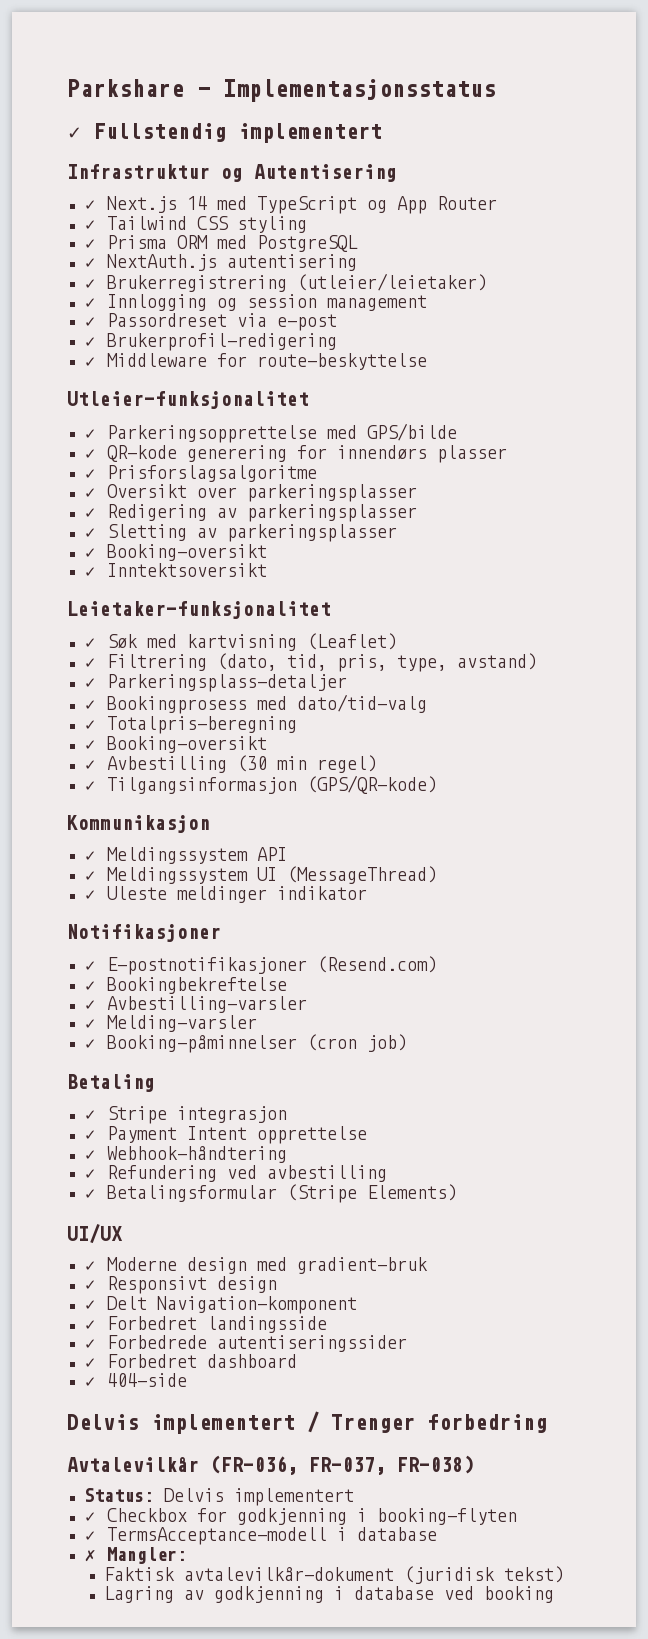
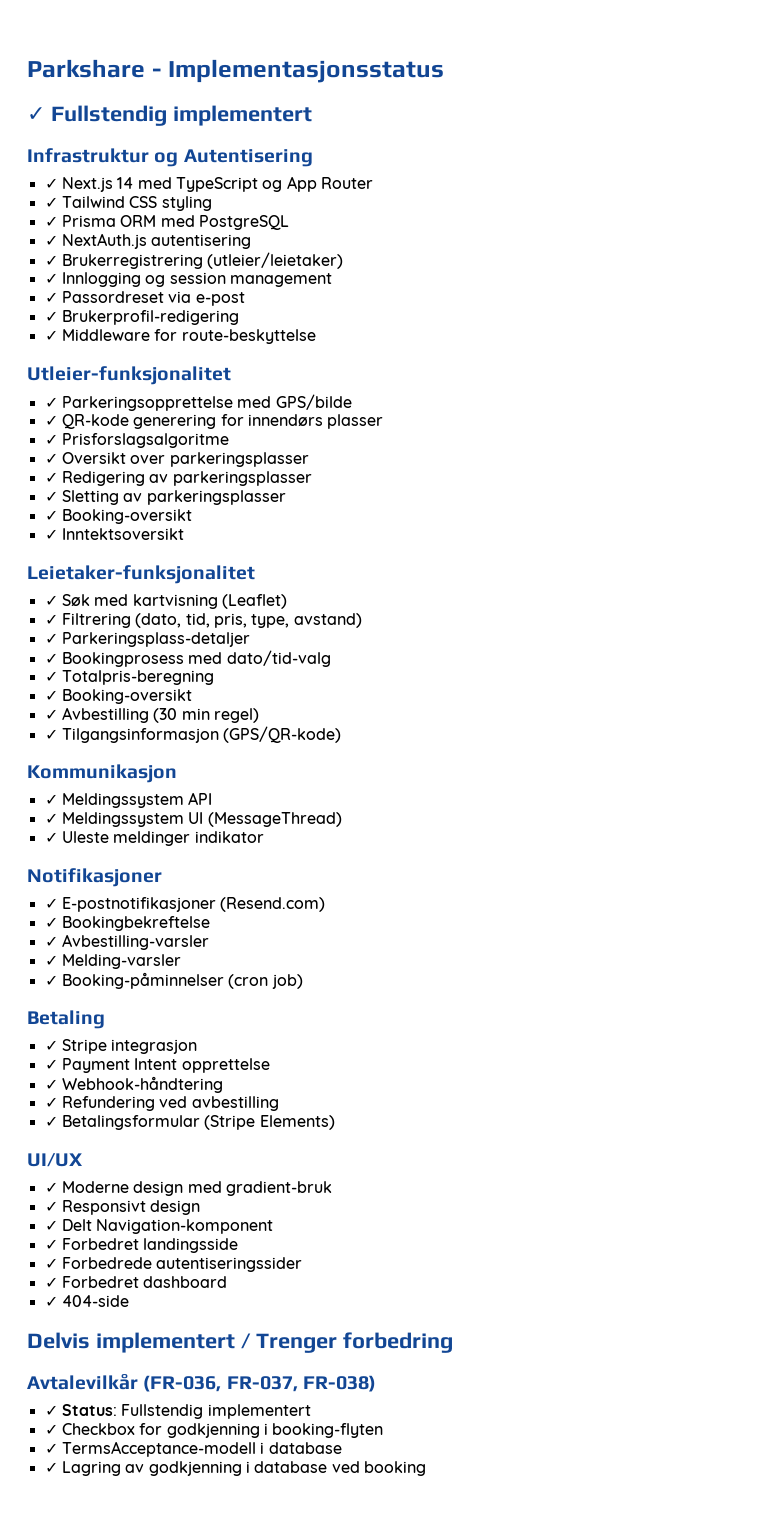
- Status: Delvis implementert
+ ✓ Status: Fullstendig implementert
- ✗ Mangler:
- Faktisk avtalevilkår-dokument (juridisk tekst)
- Lagring av godkjenning i database ved booking
+ ✓ Lagring av godkjenning i database ved booking

